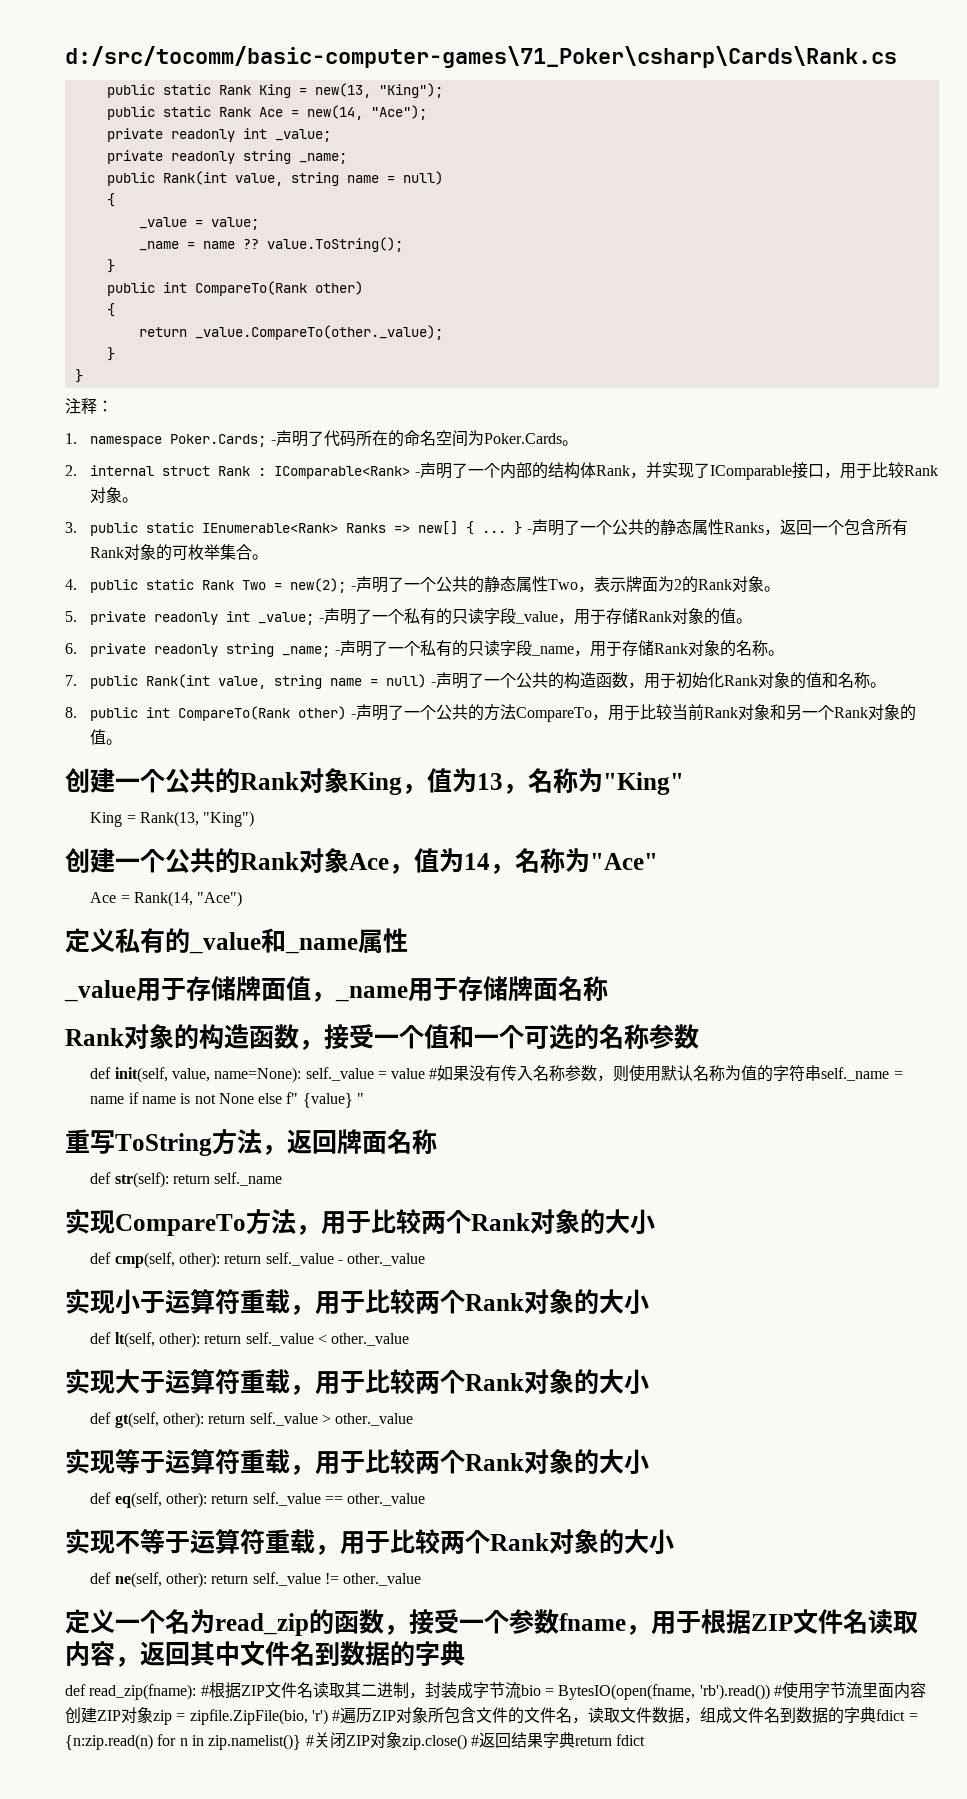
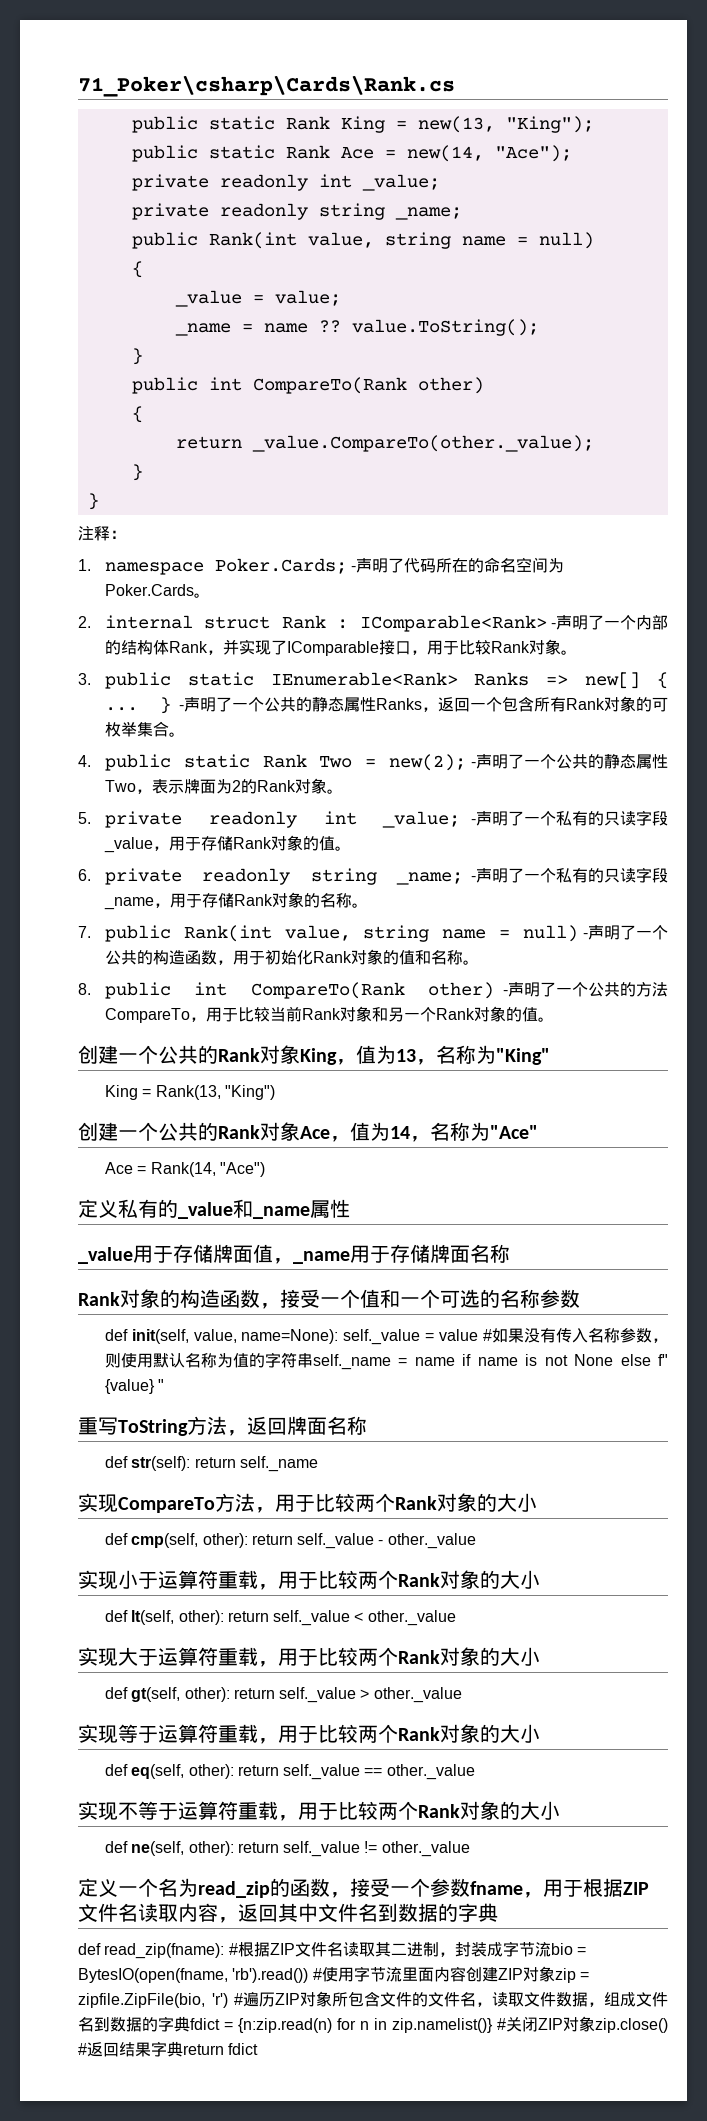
- d:/src/tocomm/basic-computer-games\71_Poker\csharp\Cards\Rank.cs
+ 71_Poker\csharp\Cards\Rank.cs

